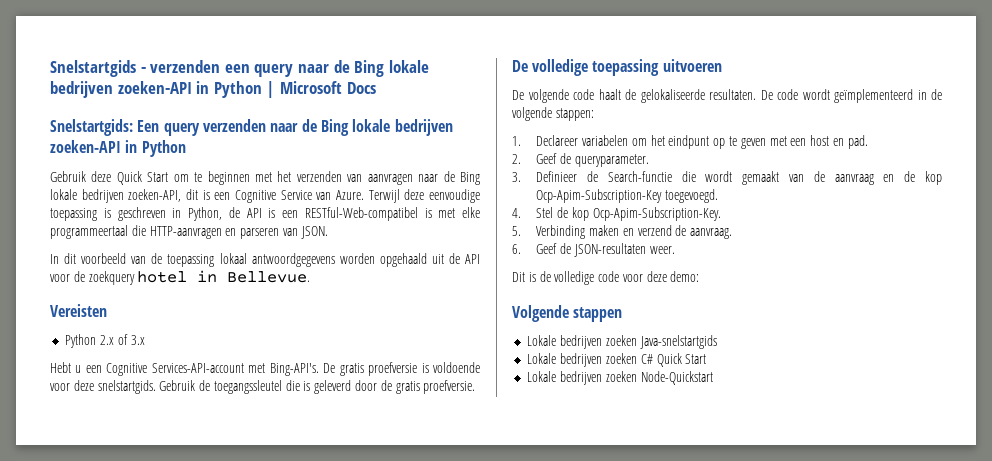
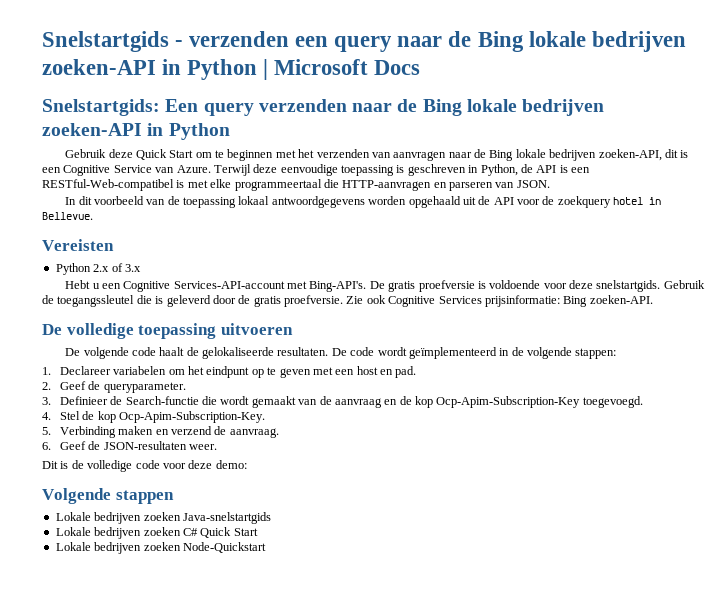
+ Zie ook Cognitive Services prijsinformatie: Bing zoeken-API.

